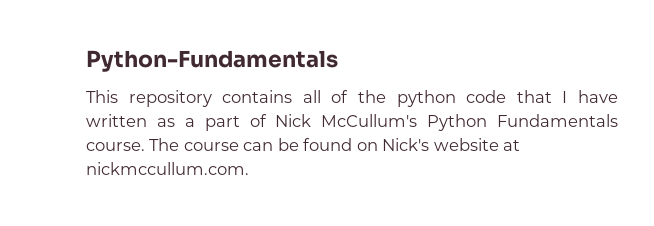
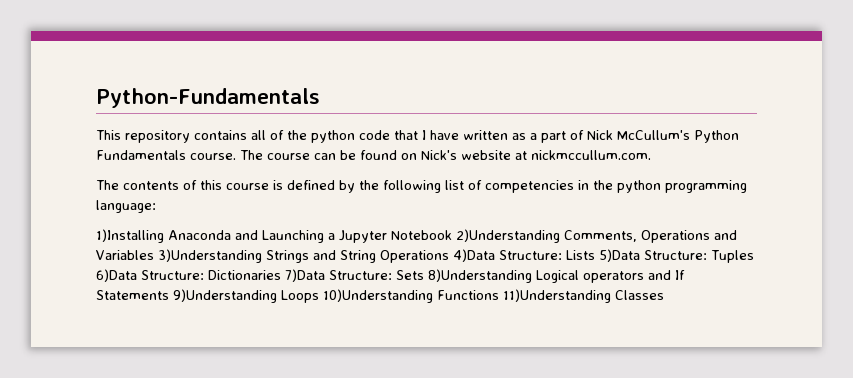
+ The contents of this course is defined by the following list of competencies in the python programming language:
+ 1)Installing Anaconda and Launching a Jupyter Notebook 2)Understanding Comments, Operations and Variables 3)Understanding Strings and String Operations 4)Data Structure: Lists 5)Data Structure: Tuples 6)Data Structure: Dictionaries 7)Data Structure: Sets 8)Understanding Logical operators and If Statements 9)Understanding Loops 10)Understanding Functions 11)Understanding Classes

